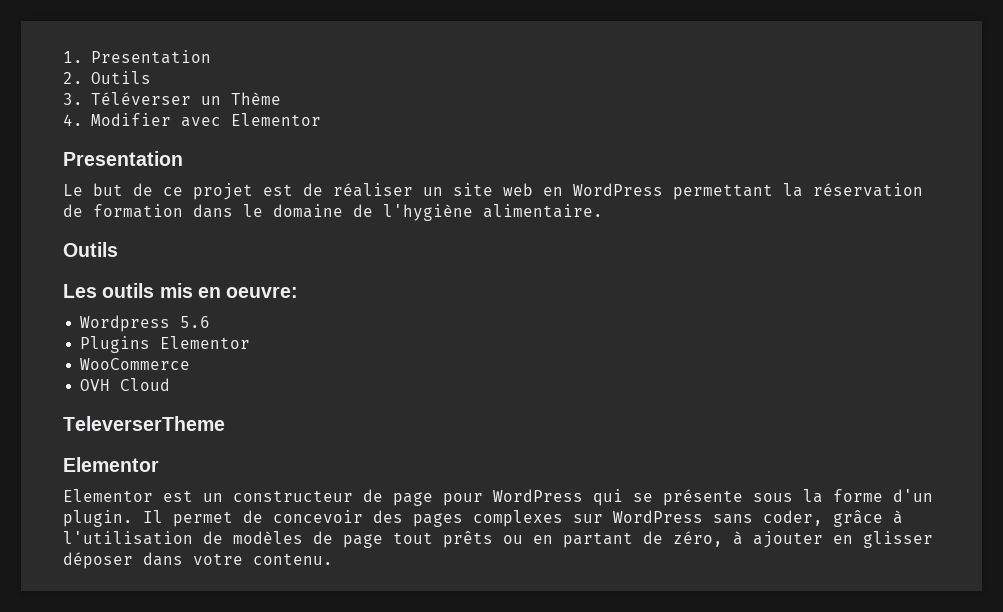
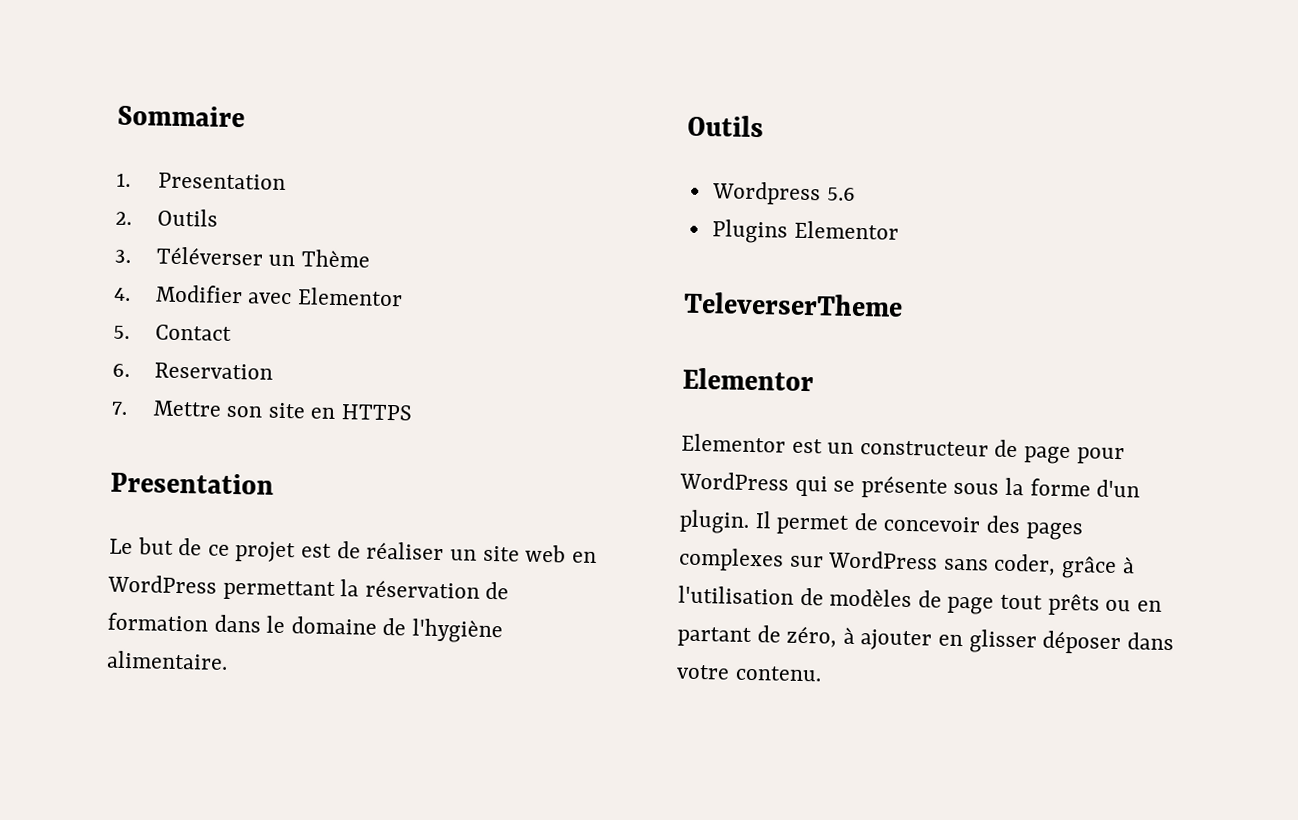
+ Sommaire
+ 5. Contact
+ 6. Reservation
+ 7. Mettre son site en HTTPS
- Les outils mis en oeuvre:
- WooCommerce
- OVH Cloud

